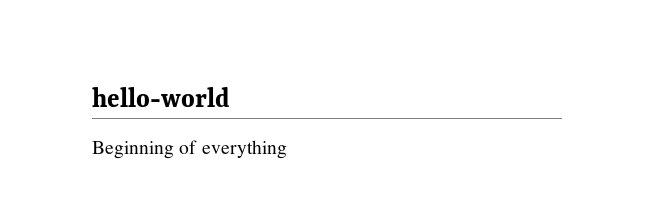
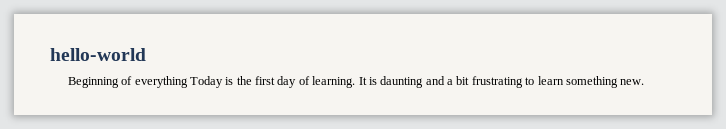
- Beginning of everything
+ Beginning of everything Today is the first day of learning. It is daunting and a bit frustrating to learn something new.

